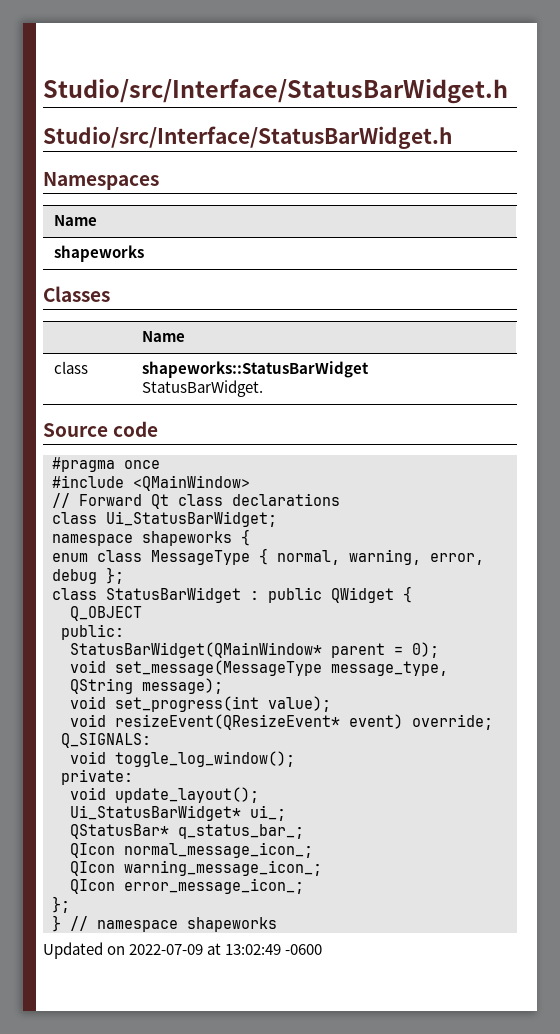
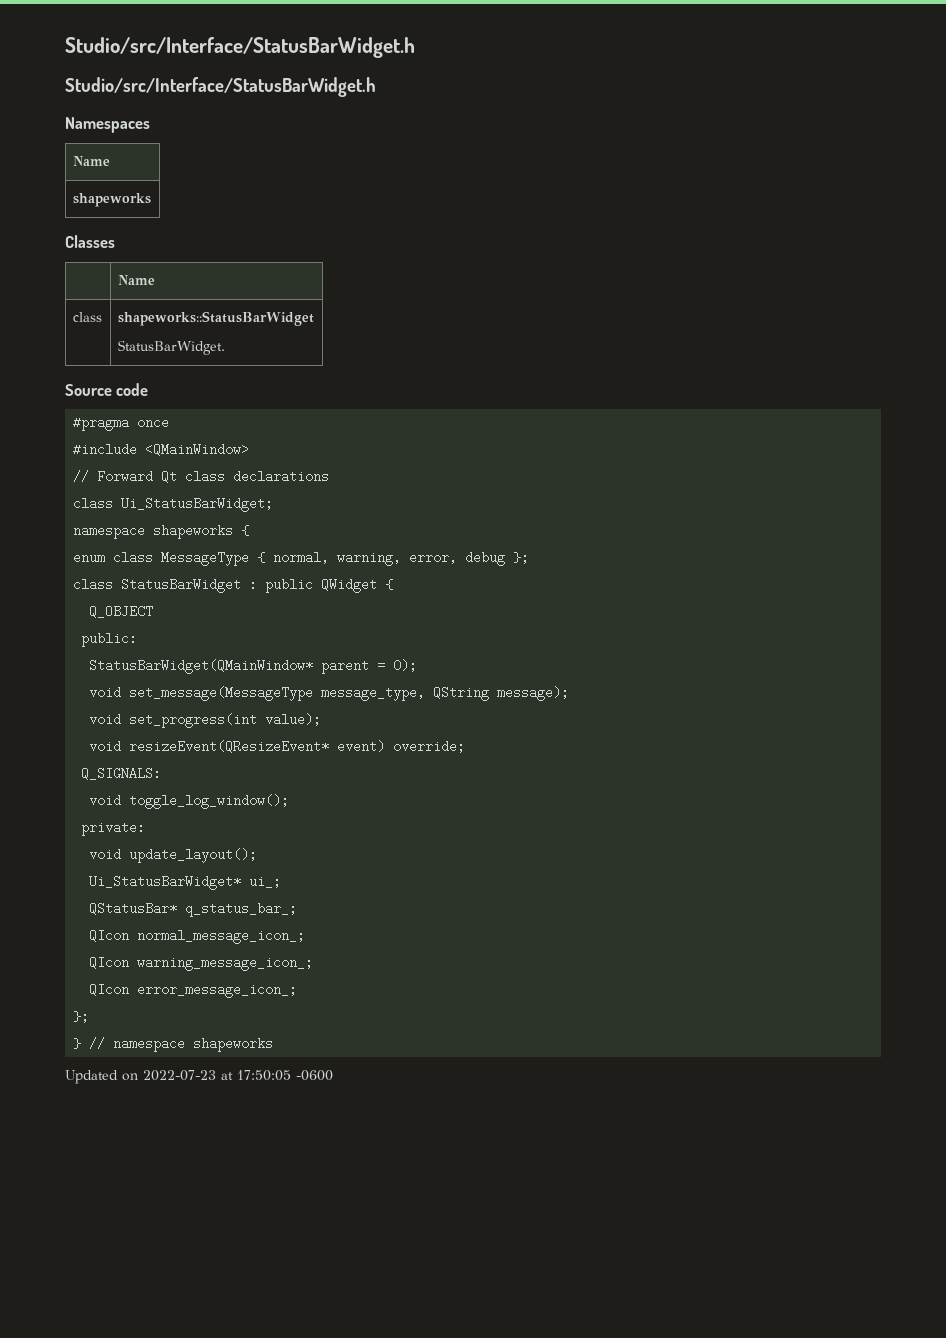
- Updated on 2022-07-09 at 13:02:49 -0600
+ Updated on 2022-07-23 at 17:50:05 -0600

